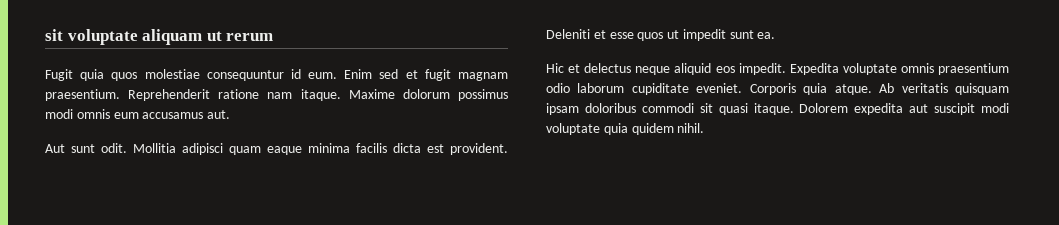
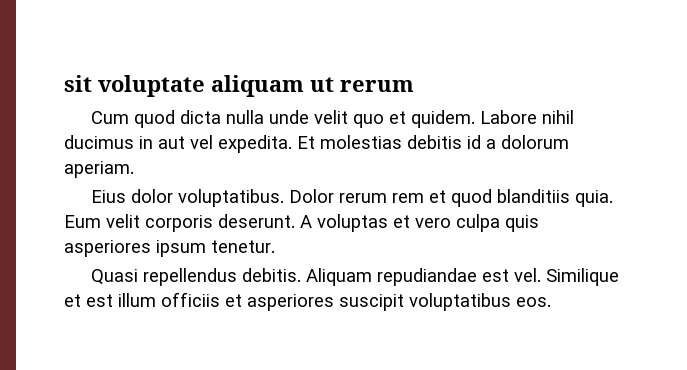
- Fugit quia quos molestiae consequuntur id eum. Enim sed et fugit magnam praesentium. Reprehenderit ratione nam itaque. Maxime dolorum possimus modi omnis eum accusamus aut.
- Aut sunt odit. Mollitia adipisci quam eaque minima facilis dicta est provident. Deleniti et esse quos ut impedit sunt ea.
- Hic et delectus neque aliquid eos impedit. Expedita voluptate omnis praesentium odio laborum cupiditate eveniet. Corporis quia atque. Ab veritatis quisquam ipsam doloribus commodi sit quasi itaque. Dolorem expedita aut suscipit modi voluptate quia quidem nihil.
+ Cum quod dicta nulla unde velit quo et quidem. Labore nihil ducimus in aut vel expedita. Et molestias debitis id a dolorum aperiam.
+ Eius dolor voluptatibus. Dolor rerum rem et quod blanditiis quia. Eum velit corporis deserunt. A voluptas et vero culpa quis asperiores ipsum tenetur.
+ Quasi repellendus debitis. Aliquam repudiandae est vel. Similique et est illum officiis et asperiores suscipit voluptatibus eos.

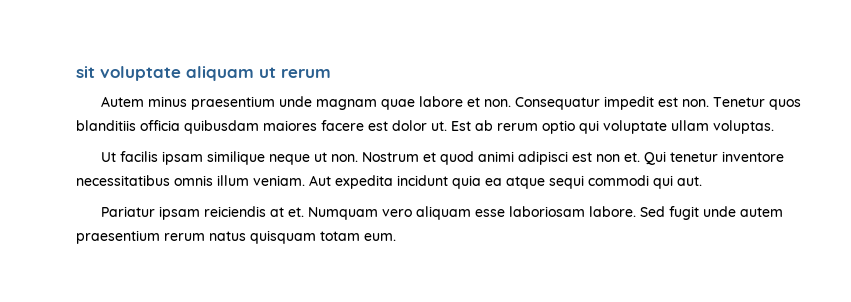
- Cum quod dicta nulla unde velit quo et quidem. Labore nihil ducimus in aut vel expedita. Et molestias debitis id a dolorum aperiam.
- Eius dolor voluptatibus. Dolor rerum rem et quod blanditiis quia. Eum velit corporis deserunt. A voluptas et vero culpa quis asperiores ipsum tenetur.
- Quasi repellendus debitis. Aliquam repudiandae est vel. Similique et est illum officiis et asperiores suscipit voluptatibus eos.
+ Autem minus praesentium unde magnam quae labore et non. Consequatur impedit est non. Tenetur quos blanditiis officia quibusdam maiores facere est dolor ut. Est ab rerum optio qui voluptate ullam voluptas.
+ Ut facilis ipsam similique neque ut non. Nostrum et quod animi adipisci est non et. Qui tenetur inventore necessitatibus omnis illum veniam. Aut expedita incidunt quia ea atque sequi commodi qui aut.
+ Pariatur ipsam reiciendis at et. Numquam vero aliquam esse laboriosam labore. Sed fugit unde autem praesentium rerum natus quisquam totam eum.

